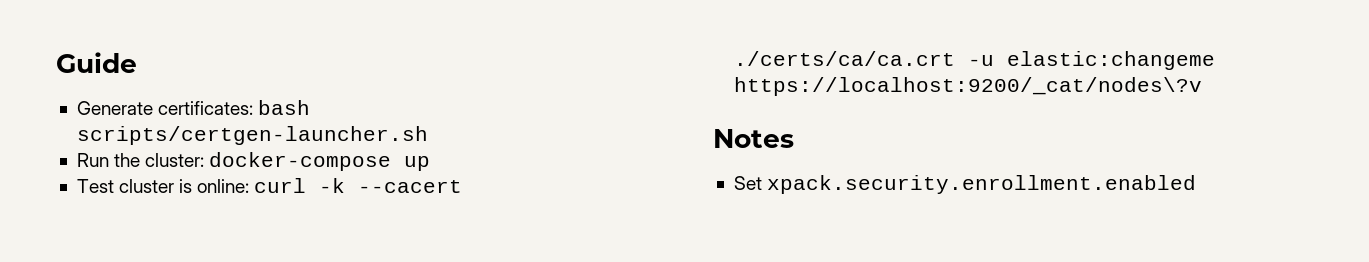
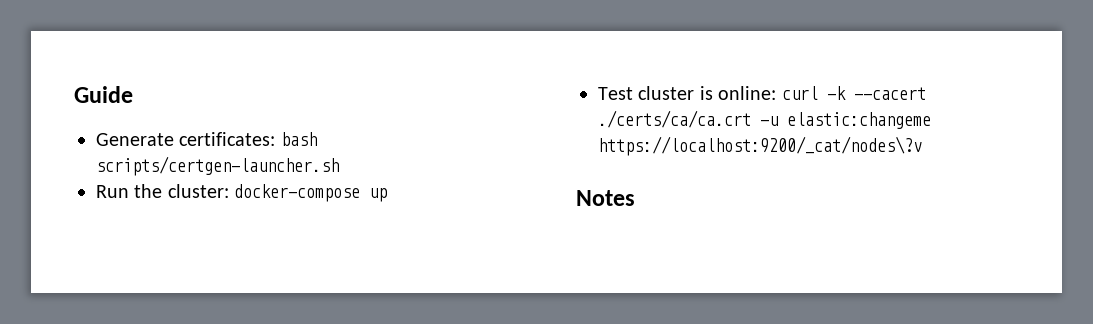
- Set xpack.security.enrollment.enabled

